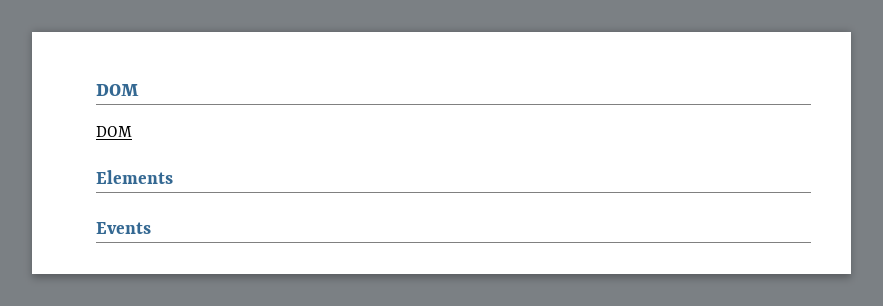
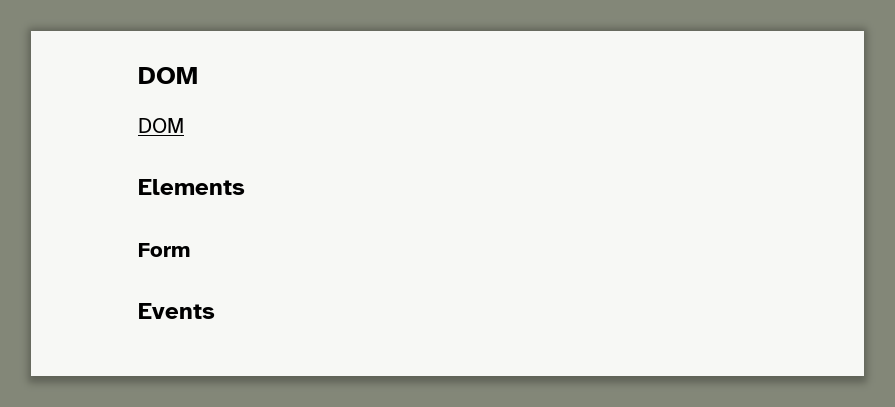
+ Form

